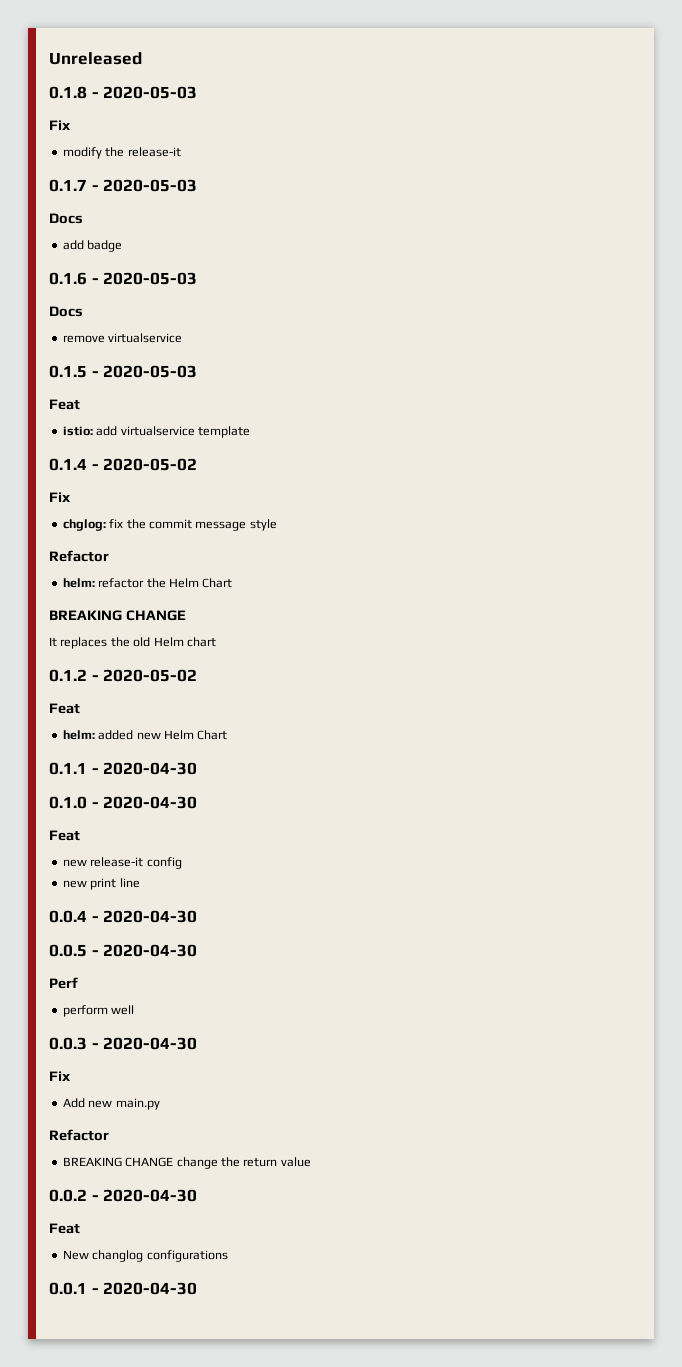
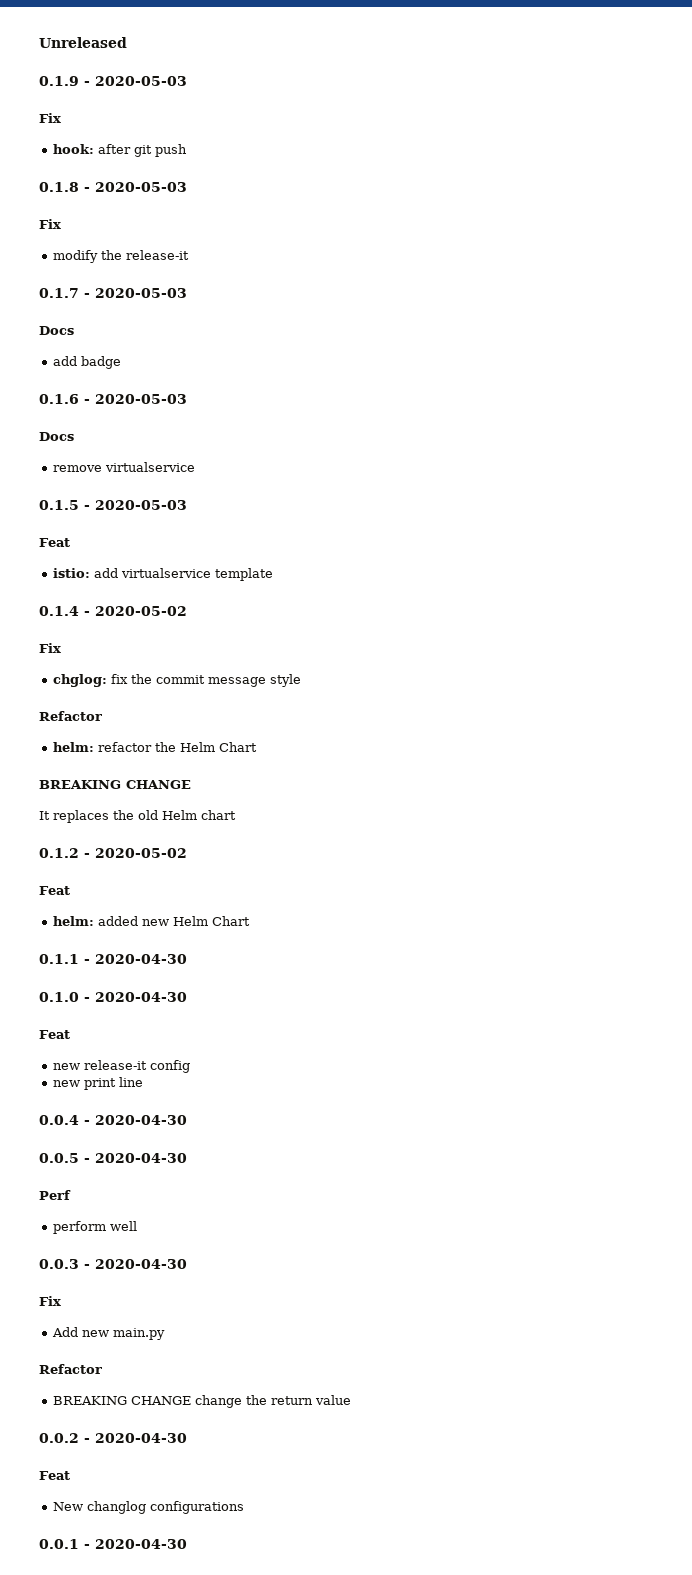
+ 0.1.9 - 2020-05-03
+ Fix
+ hook: after git push

